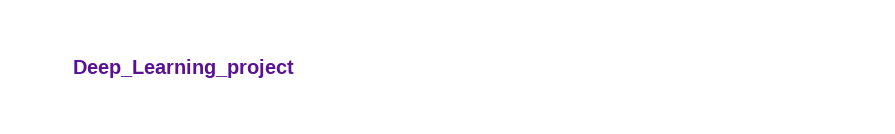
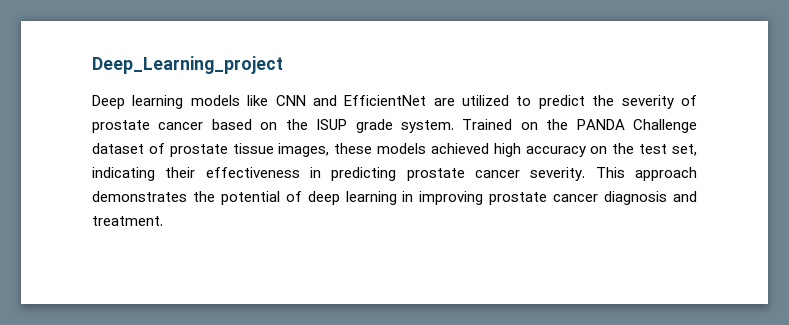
+ Deep learning models like CNN and EfficientNet are utilized to predict the severity of prostate cancer based on the ISUP grade system. Trained on the PANDA Challenge dataset of prostate tissue images, these models achieved high accuracy on the test set, indicating their effectiveness in predicting prostate cancer severity. This approach demonstrates the potential of deep learning in improving prostate cancer diagnosis and treatment.

